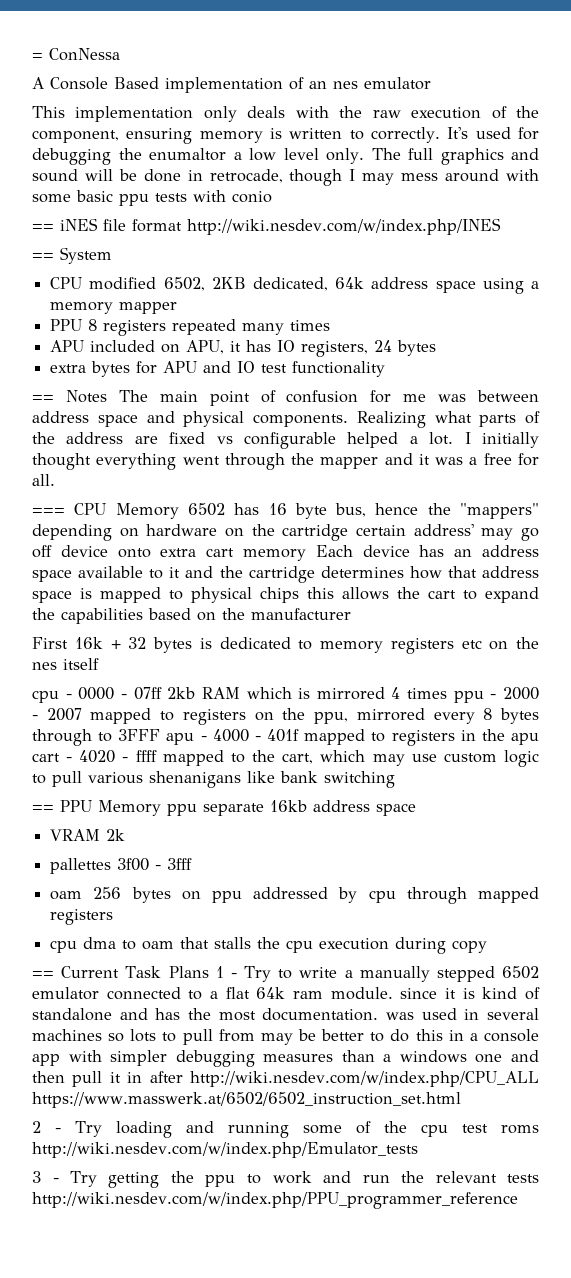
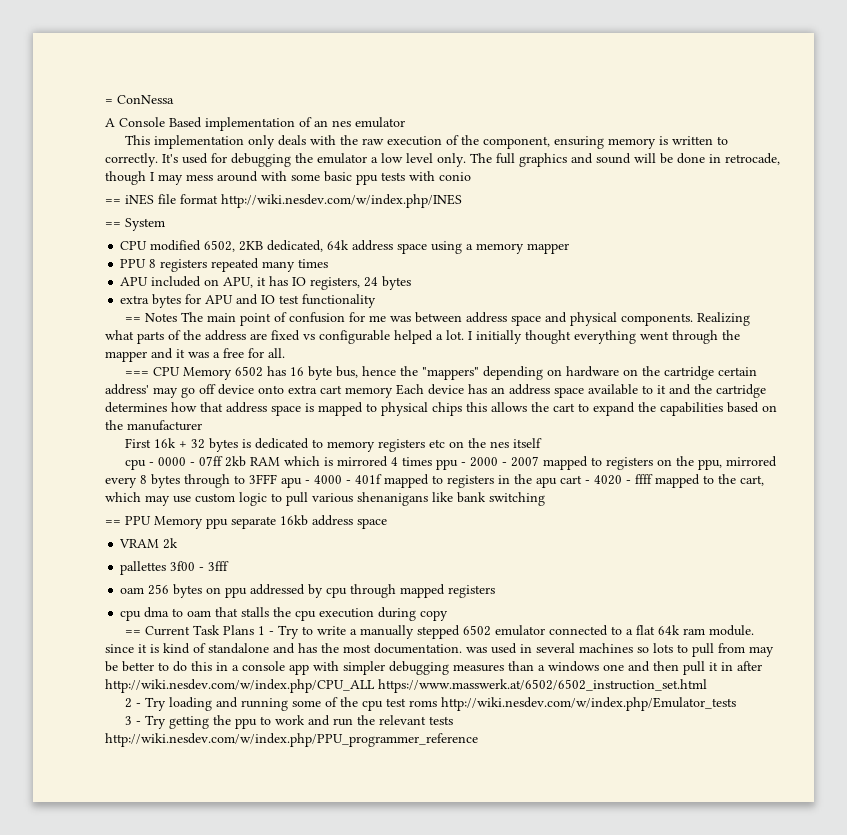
- It's used for debugging the enumaltor a low level only.
+ It's used for debugging the emulator a low level only.

